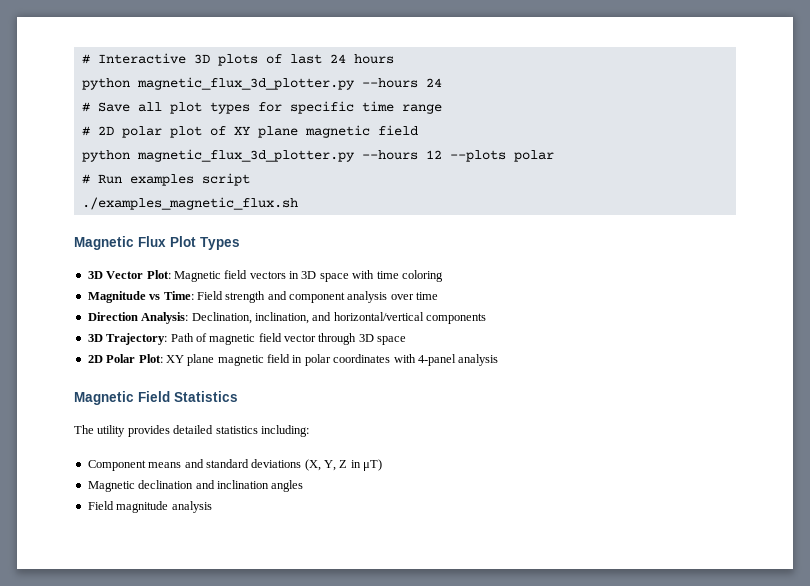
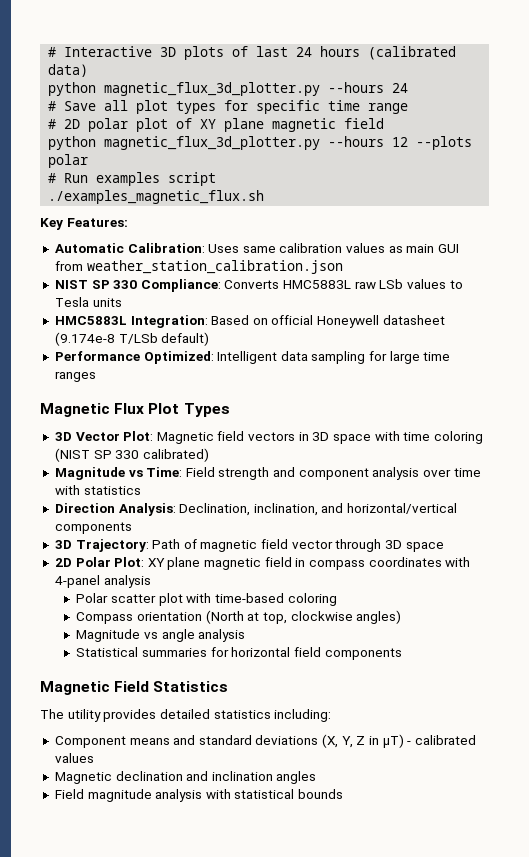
- # Interactive 3D plots of last 24 hours
+ # Interactive 3D plots of last 24 hours (calibrated data)
+ Key Features:
+ Automatic Calibration: Uses same calibration values as main GUI from weather_station_calibration.json
+ NIST SP 330 Compliance: Converts HMC5883L raw LSb values to Tesla units
+ HMC5883L Integration: Based on official Honeywell datasheet (9.174e-8 T/LSb default)
+ Performance Optimized: Intelligent data sampling for large time ranges
- 3D Vector Plot: Magnetic field vectors in 3D space with time coloring
+ 3D Vector Plot: Magnetic field vectors in 3D space with time coloring (NIST SP 330 calibrated)
- Magnitude vs Time: Field strength and component analysis over time
+ Magnitude vs Time: Field strength and component analysis over time with statistics
- 2D Polar Plot: XY plane magnetic field in polar coordinates with 4-panel analysis
+ 2D Polar Plot: XY plane magnetic field in compass coordinates with 4-panel analysis
+ Polar scatter plot with time-based coloring
+ Compass orientation (North at top, clockwise angles)
+ Magnitude vs angle analysis
+ Statistical summaries for horizontal field components
- Component means and standard deviations (X, Y, Z in μT)
+ Component means and standard deviations (X, Y, Z in μT) - calibrated values
- Field magnitude analysis
+ Field magnitude analysis with statistical bounds

